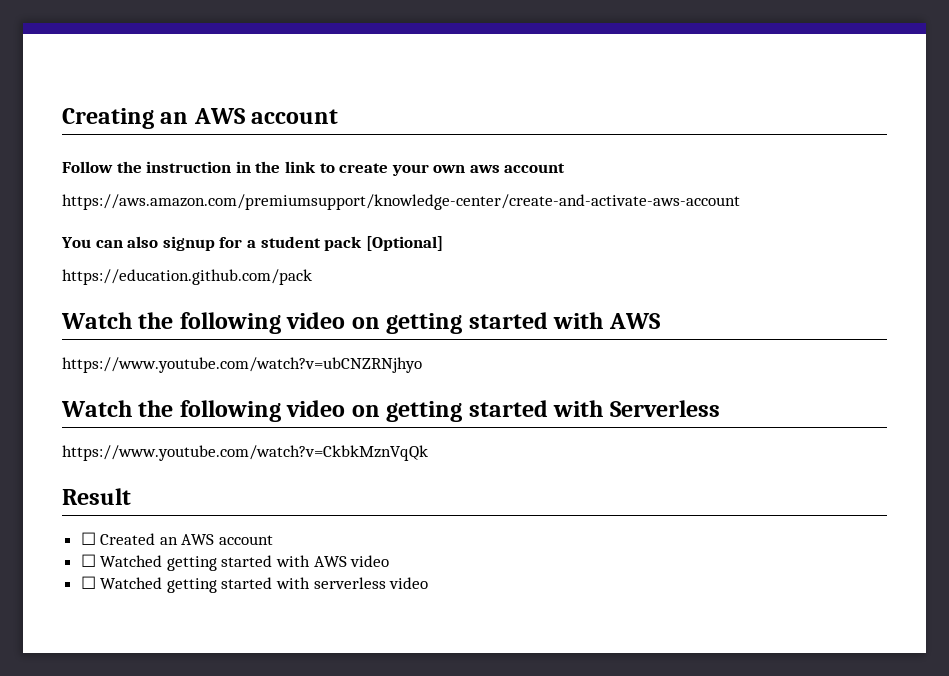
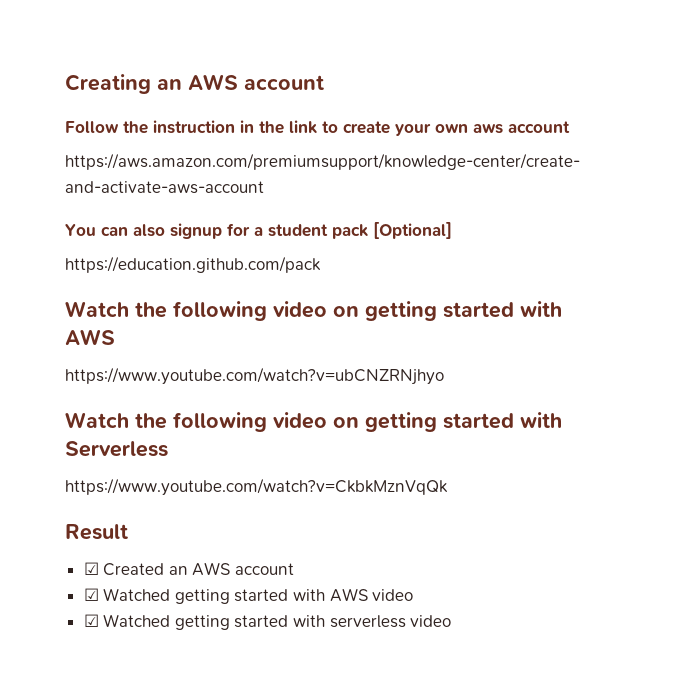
- ☐ Created an AWS account
+ ☑ Created an AWS account
- ☐ Watched getting started with AWS video
+ ☑ Watched getting started with AWS video
- ☐ Watched getting started with serverless video
+ ☑ Watched getting started with serverless video

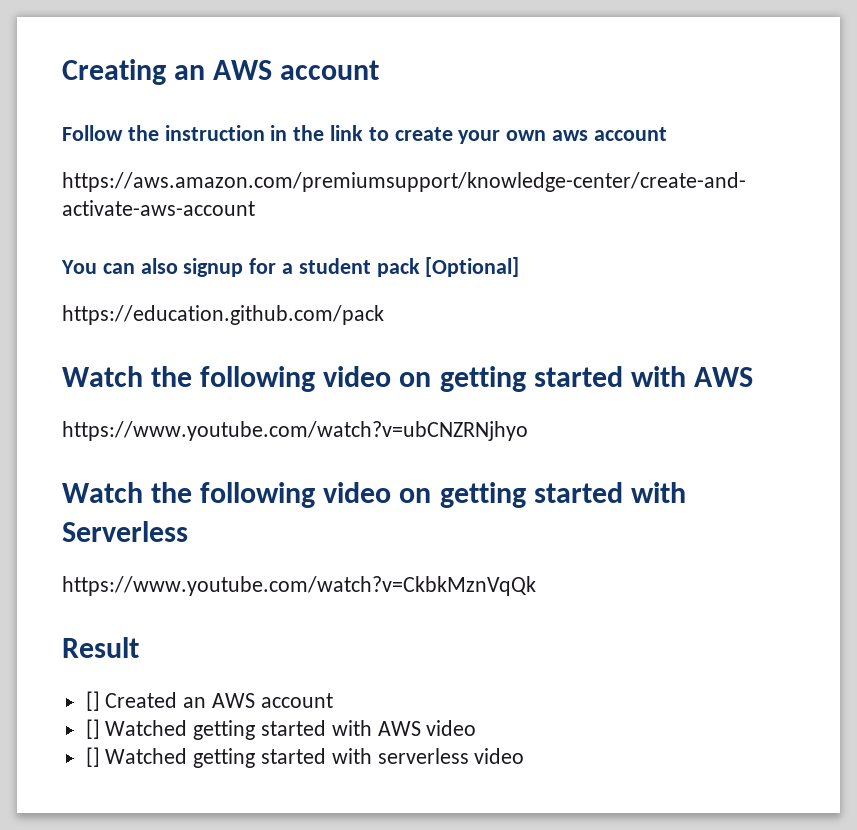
- ☑ Created an AWS account
+ [] Created an AWS account
- ☑ Watched getting started with AWS video
+ [] Watched getting started with AWS video
- ☑ Watched getting started with serverless video
+ [] Watched getting started with serverless video

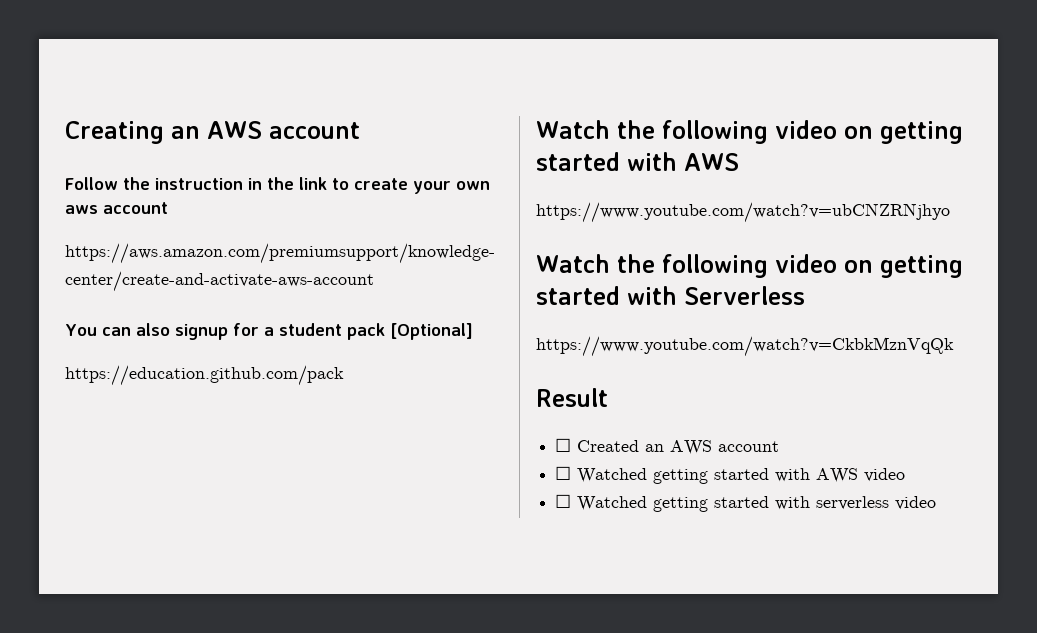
- [] Created an AWS account
+ ☐ Created an AWS account
- [] Watched getting started with AWS video
+ ☐ Watched getting started with AWS video
- [] Watched getting started with serverless video
+ ☐ Watched getting started with serverless video

